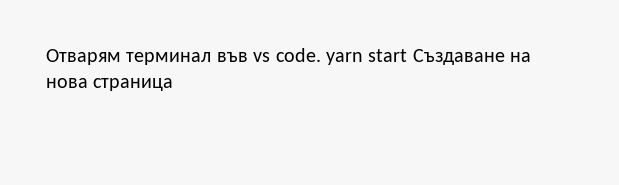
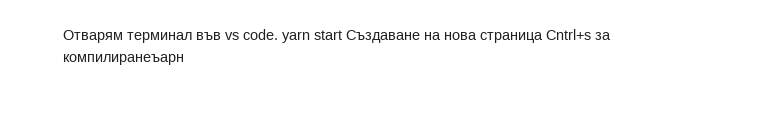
- Отварям терминал във vs code. yarn start Създаване на нова страница
+ Отварям терминал във vs code. yarn start Създаване на нова страница Cntrl+s за компилиранеъарн

